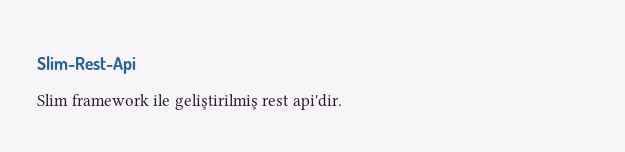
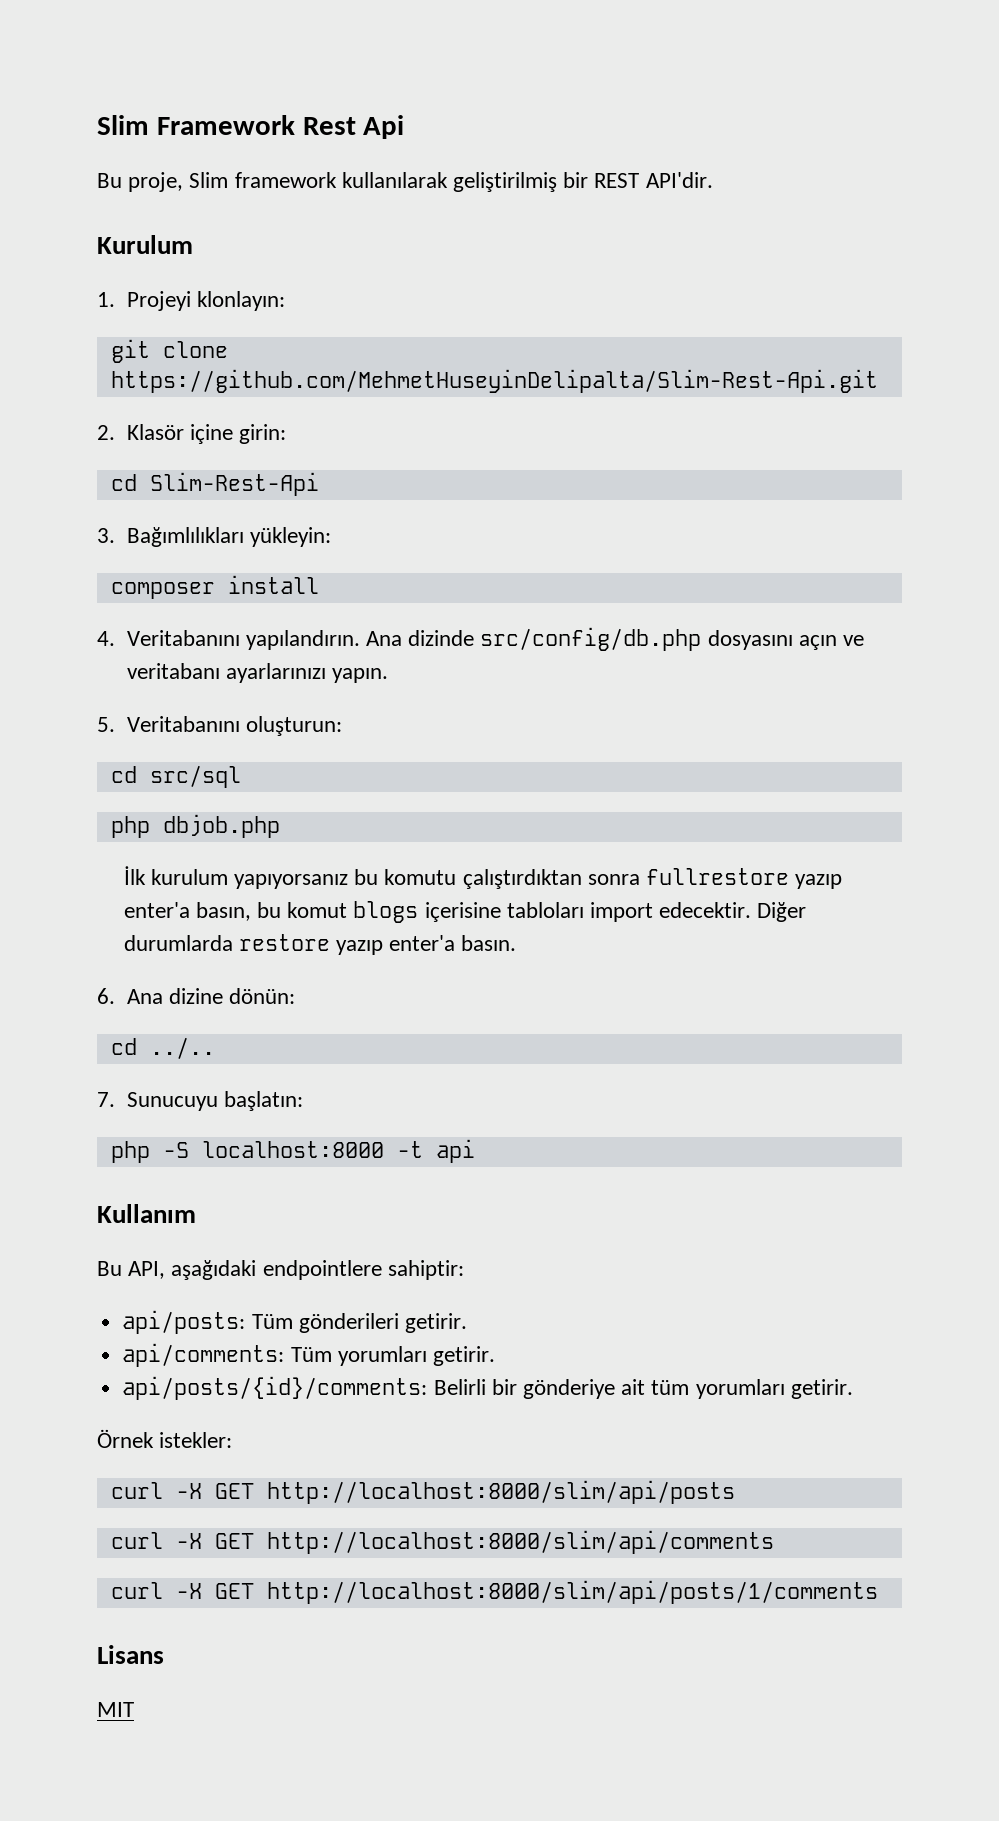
- Slim-Rest-Api
- Slim framework ile geliştirilmiş rest api'dir.
+ Slim Framework Rest Api
+ Bu proje, Slim framework kullanılarak geliştirilmiş bir REST API'dir.
+ Kurulum
+ 1. Projeyi klonlayın:
+ git clone https://github.com/MehmetHuseyinDelipalta/Slim-Rest-Api.git
+ 2. Klasör içine girin:
+ cd Slim-Rest-Api
+ 3. Bağımlılıkları yükleyin:
+ composer install
+ 4. Veritabanını yapılandırın. Ana dizinde src/config/db.php dosyasını açın ve veritabanı ayarlarınızı yapın.
+ 5. Veritabanını oluşturun:
+ cd src/sql
+ php dbjob.php
+ İlk kurulum yapıyorsanız bu komutu çalıştırdıktan sonra fullrestore yazıp enter'a basın, bu komut blogs içerisine tabloları import edecektir. Diğer durumlarda restore yazıp enter'a basın.
+ 6. Ana dizine dönün:
+ cd ../..
+ 7. Sunucuyu başlatın:
+ php -S localhost:8000 -t api
+ Kullanım
+ Bu API, aşağıdaki endpointlere sahiptir:
+ api/posts: Tüm gönderileri getirir.
+ api/comments: Tüm yorumları getirir.
+ api/posts/{id}/comments: Belirli bir gönderiye ait tüm yorumları getirir.
+ Örnek istekler:
+ curl -X GET http://localhost:8000/slim/api/posts
+ curl -X GET http://localhost:8000/slim/api/comments
+ curl -X GET http://localhost:8000/slim/api/posts/1/comments
+ Lisans
+ MIT

